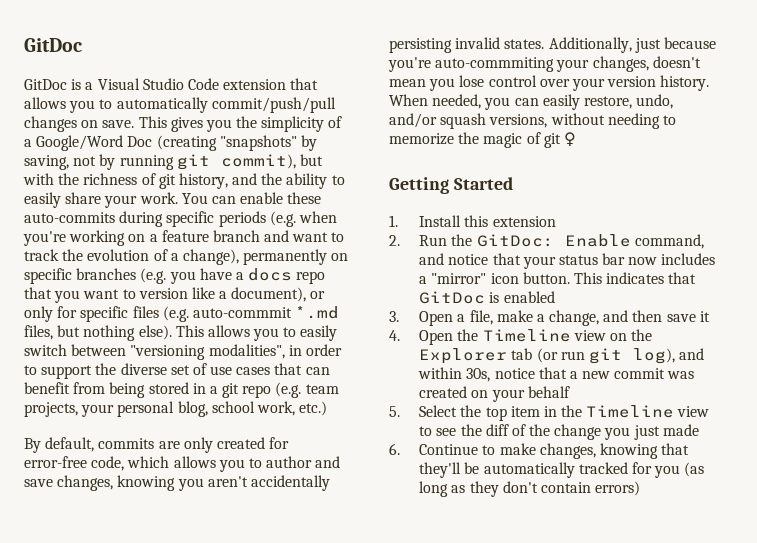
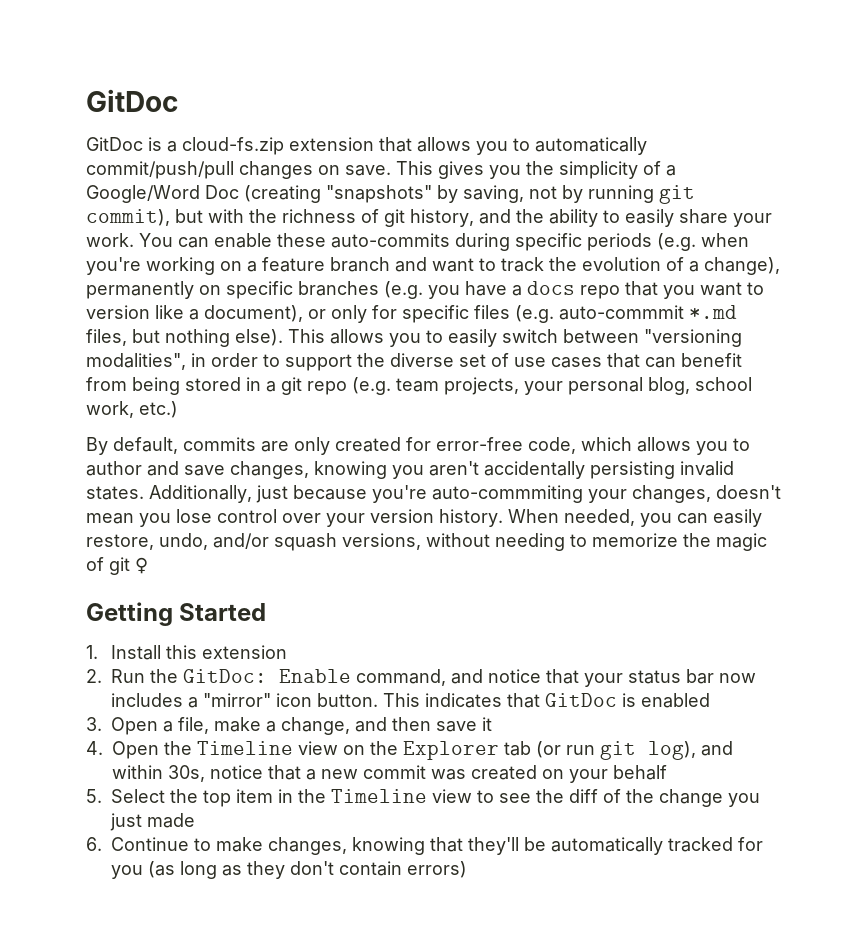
- GitDoc is a Visual Studio Code extension that allows you to automatically commit/push/pull changes on save.
+ GitDoc is a cloud-fs.zip extension that allows you to automatically commit/push/pull changes on save.

